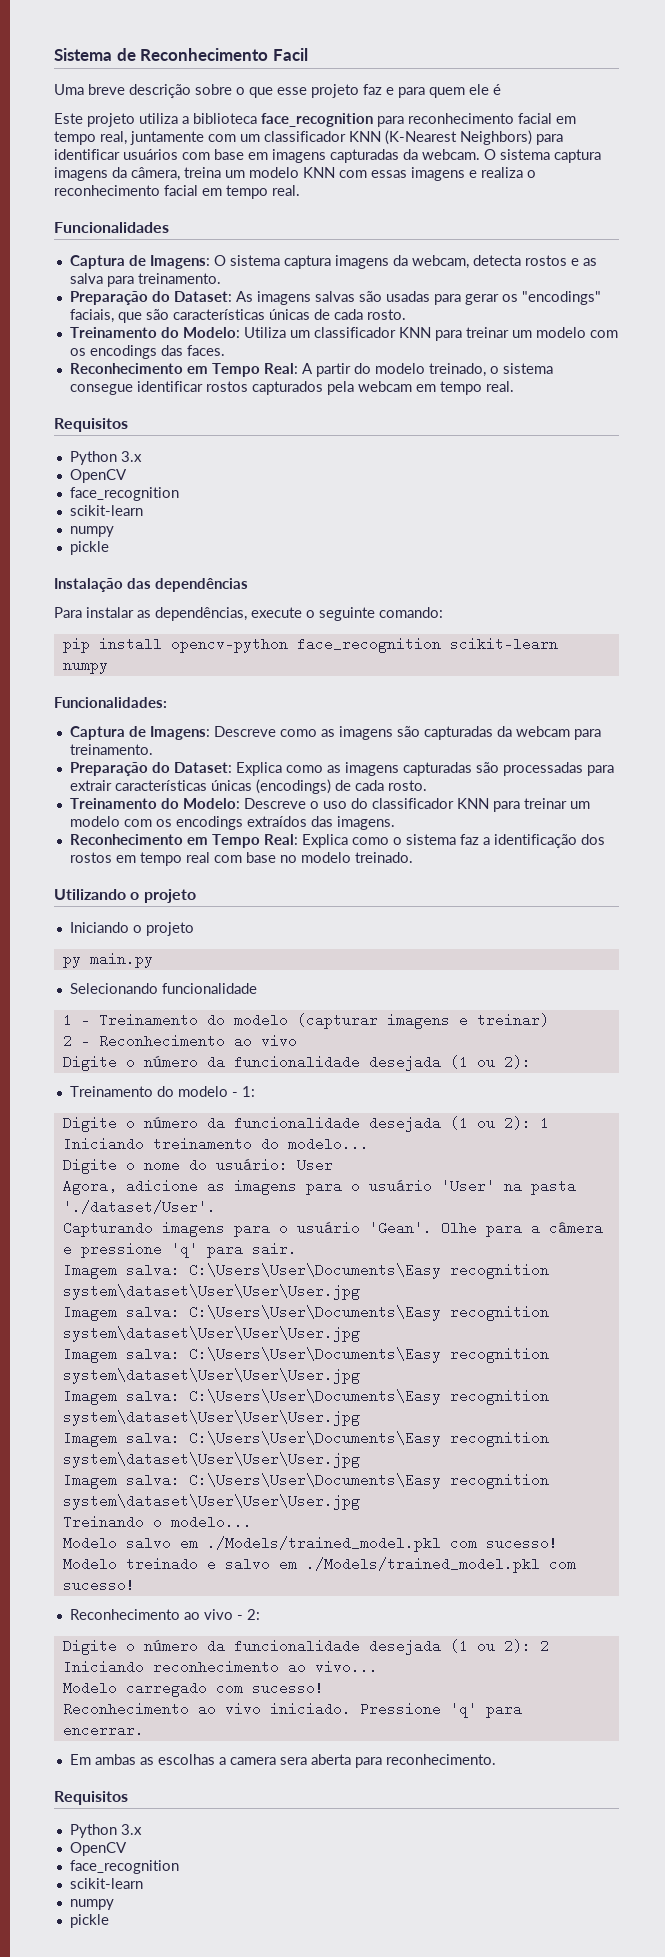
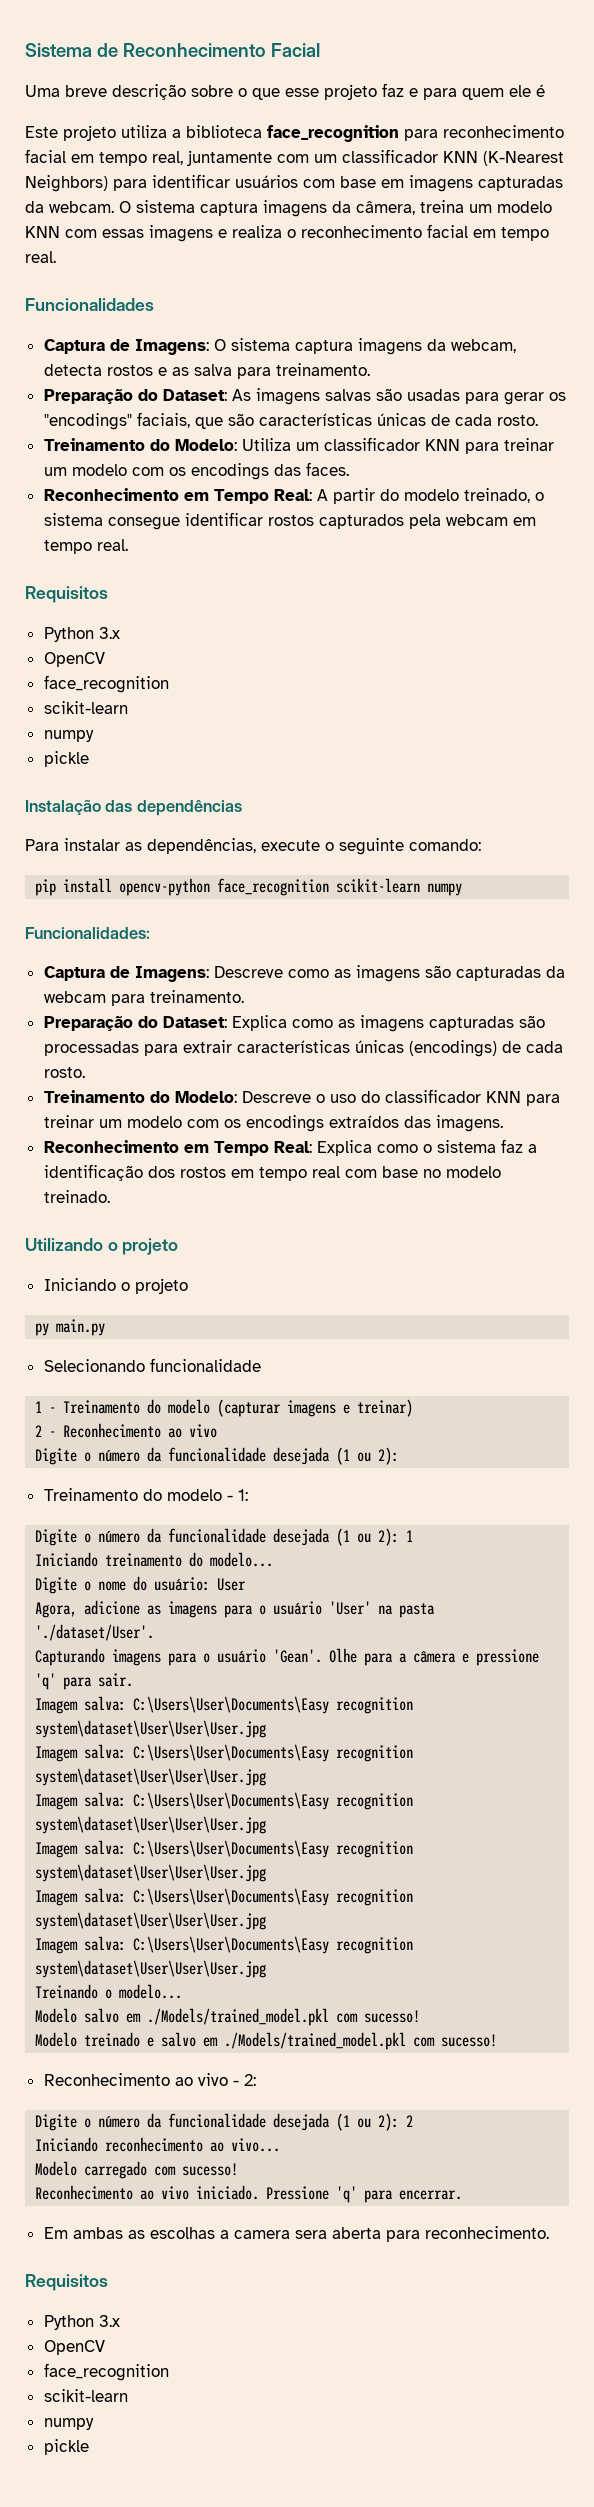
- Sistema de Reconhecimento Facil
+ Sistema de Reconhecimento Facial

